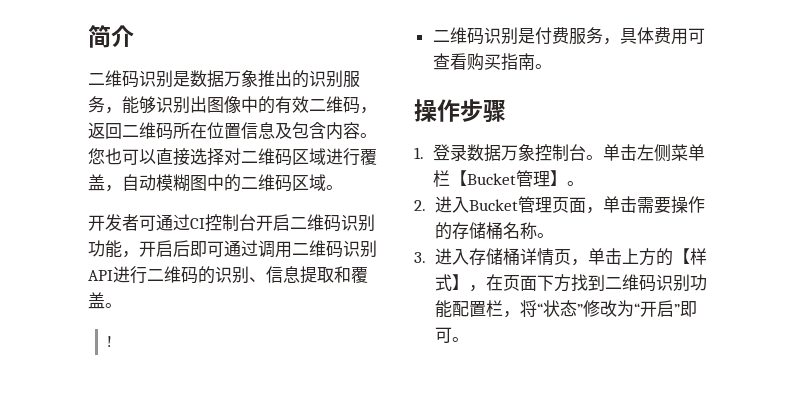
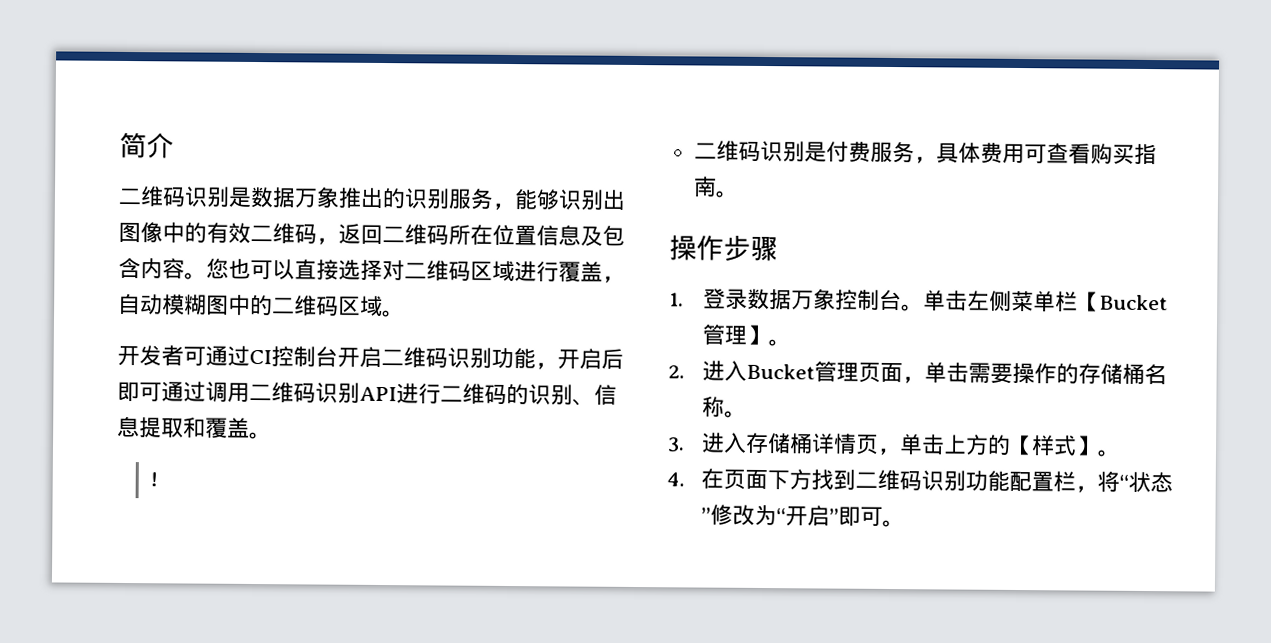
- 3.进入存储桶详情页，单击上方的【样式】，在页面下方找到二维码识别功能配置栏，将“状态”修改为“开启”即可。
+ 3.进入存储桶详情页，单击上方的【样式】。
+ 4.在页面下方找到二维码识别功能配置栏，将“状态”修改为“开启”即可。

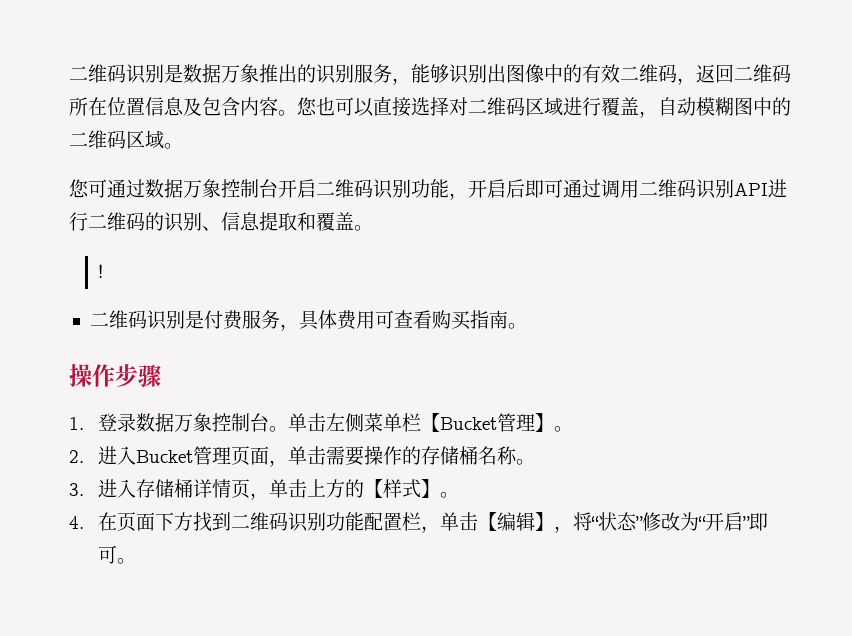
- 简介
- 开发者可通过CI控制台开启二维码识别功能，开启后即可通过调用二维码识别API进行二维码的识别、信息提取和覆盖。
+ 您可通过数据万象控制台开启二维码识别功能，开启后即可通过调用二维码识别API进行二维码的识别、信息提取和覆盖。
- 4.在页面下方找到二维码识别功能配置栏，将“状态”修改为“开启”即可。
+ 4.在页面下方找到二维码识别功能配置栏，单击【编辑】，将“状态”修改为“开启”即可。

